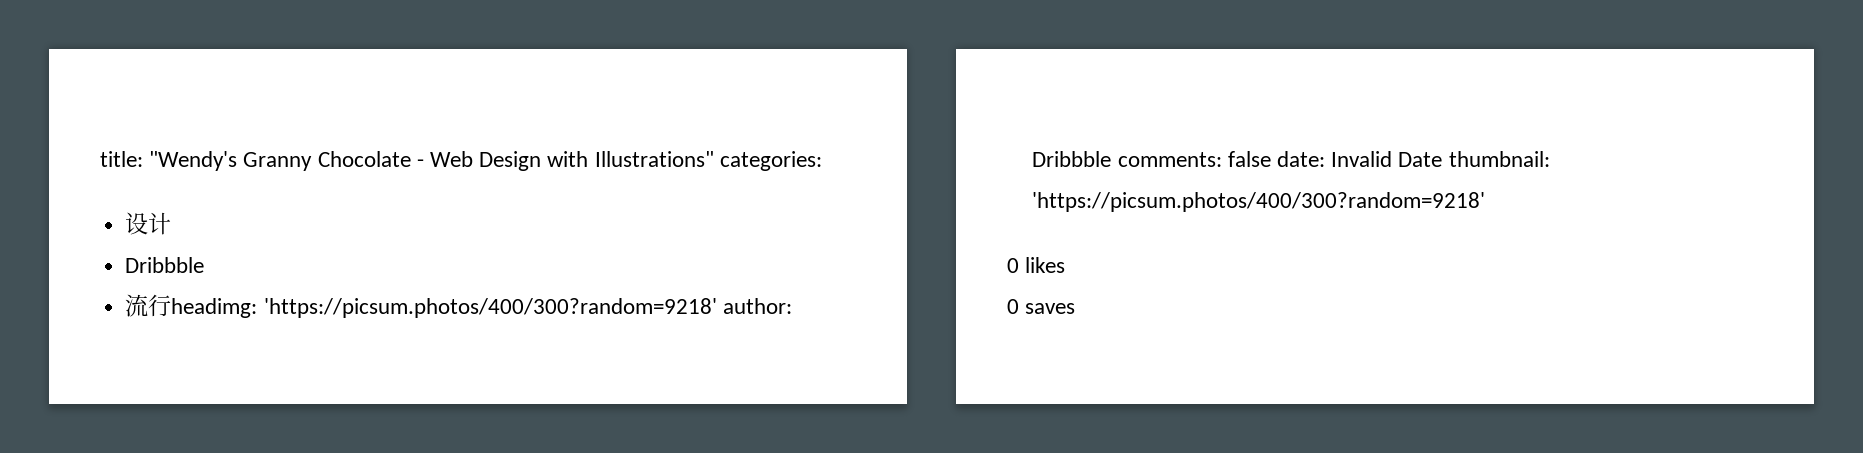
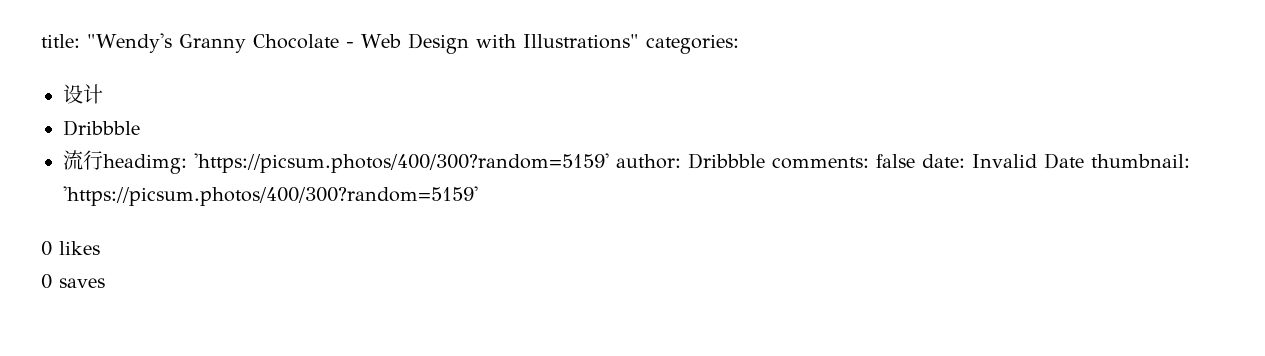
- 流行headimg: 'https://picsum.photos/400/300?random=9218' author: Dribbble comments: false date: Invalid Date thumbnail: 'https://picsum.photos/400/300?random=9218'
+ 流行headimg: 'https://picsum.photos/400/300?random=5159' author: Dribbble comments: false date: Invalid Date thumbnail: 'https://picsum.photos/400/300?random=5159'

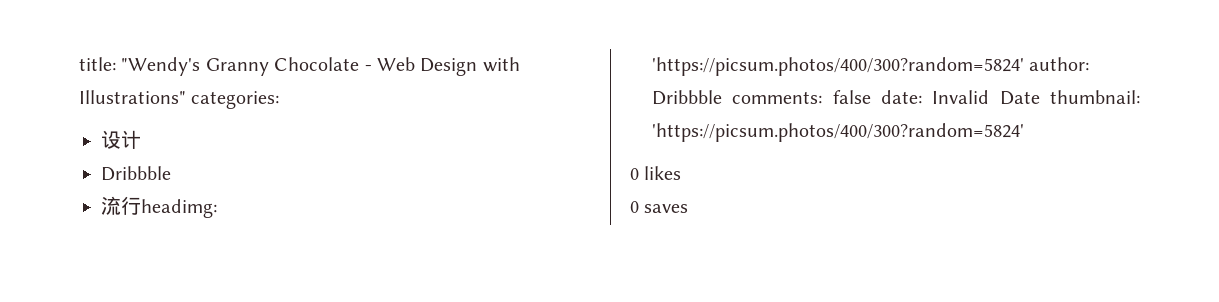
- 流行headimg: 'https://picsum.photos/400/300?random=5159' author: Dribbble comments: false date: Invalid Date thumbnail: 'https://picsum.photos/400/300?random=5159'
+ 流行headimg: 'https://picsum.photos/400/300?random=5824' author: Dribbble comments: false date: Invalid Date thumbnail: 'https://picsum.photos/400/300?random=5824'

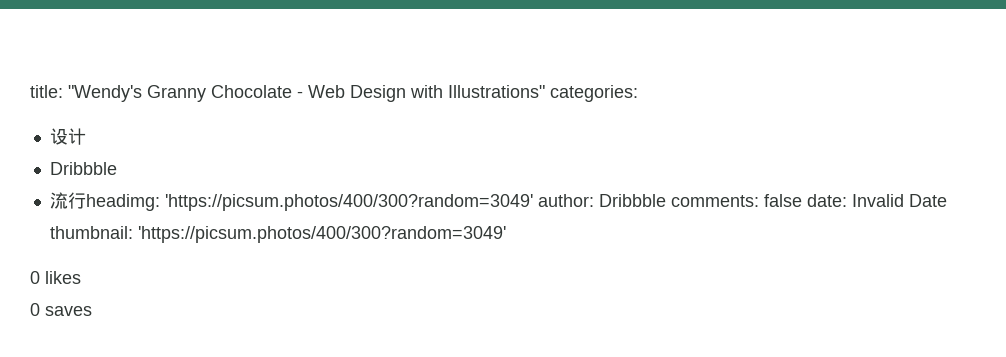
- 流行headimg: 'https://picsum.photos/400/300?random=5824' author: Dribbble comments: false date: Invalid Date thumbnail: 'https://picsum.photos/400/300?random=5824'
+ 流行headimg: 'https://picsum.photos/400/300?random=3049' author: Dribbble comments: false date: Invalid Date thumbnail: 'https://picsum.photos/400/300?random=3049'

